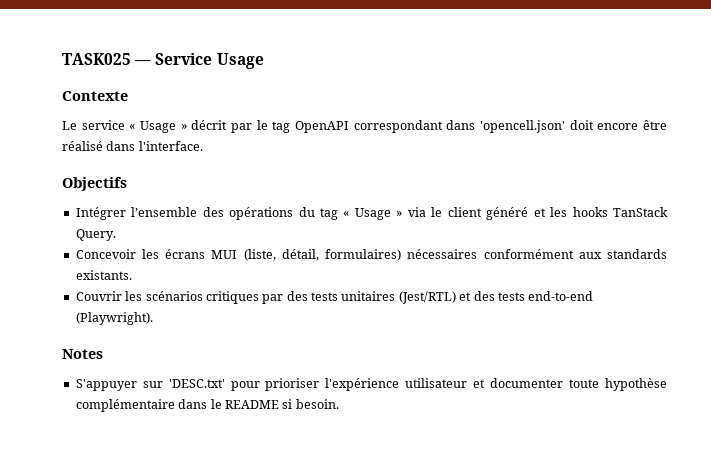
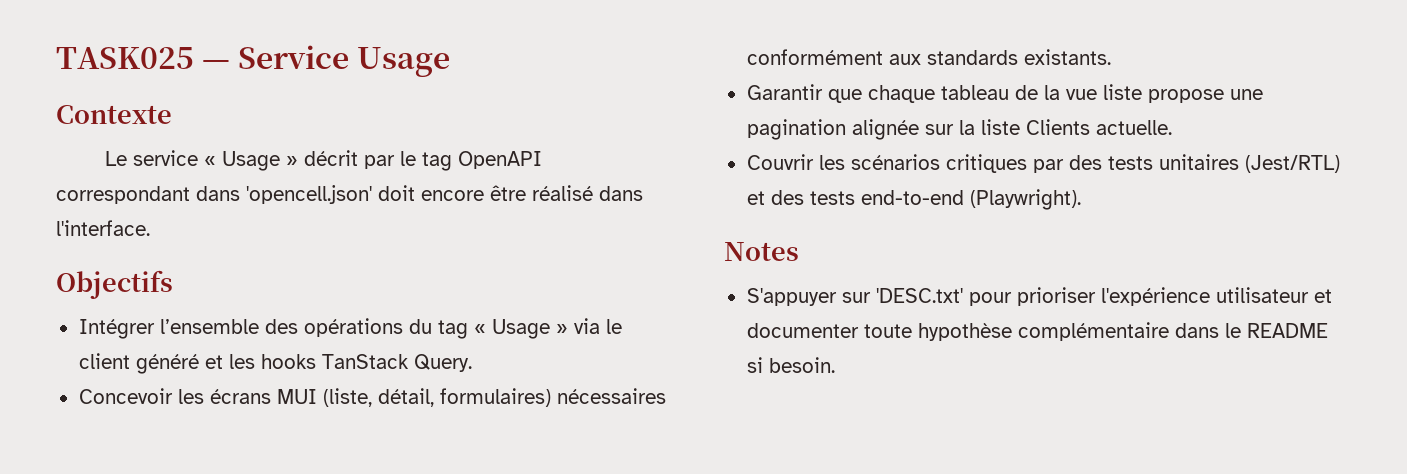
+ Garantir que chaque tableau de la vue liste propose une pagination alignée sur la liste Clients actuelle.

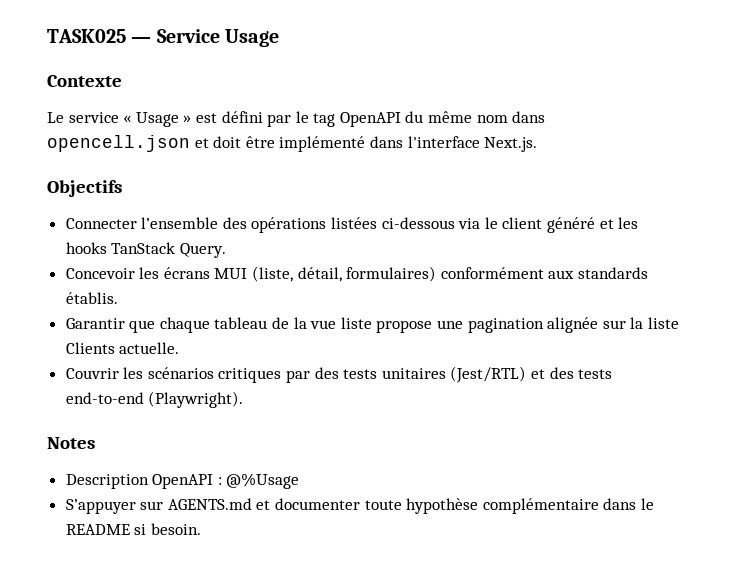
- Le service « Usage » décrit par le tag OpenAPI correspondant dans 'opencell.json' doit encore être réalisé dans l'interface.
+ Le service « Usage » est défini par le tag OpenAPI du même nom dans opencell.json et doit être implémenté dans l'interface Next.js.
- Intégrer l’ensemble des opérations du tag « Usage » via le client généré et les hooks TanStack Query.
+ Connecter l’ensemble des opérations listées ci-dessous via le client généré et les hooks TanStack Query.
- Concevoir les écrans MUI (liste, détail, formulaires) nécessaires conformément aux standards existants.
+ Concevoir les écrans MUI (liste, détail, formulaires) conformément aux standards établis.
- S'appuyer sur 'DESC.txt' pour prioriser l'expérience utilisateur et documenter toute hypothèse complémentaire dans le README si besoin.
+ Description OpenAPI : @%Usage
+ S’appuyer sur AGENTS.md et documenter toute hypothèse complémentaire dans le README si besoin.

